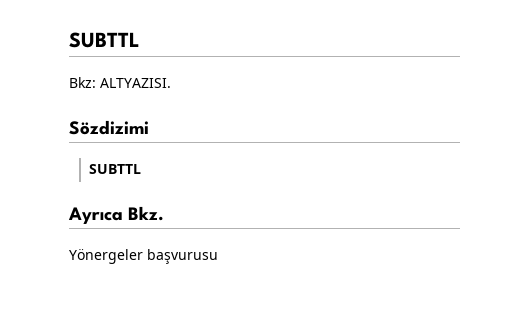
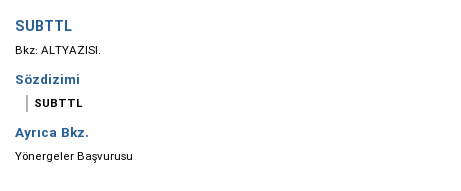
- Yönergeler başvurusu
+ Yönergeler Başvurusu

